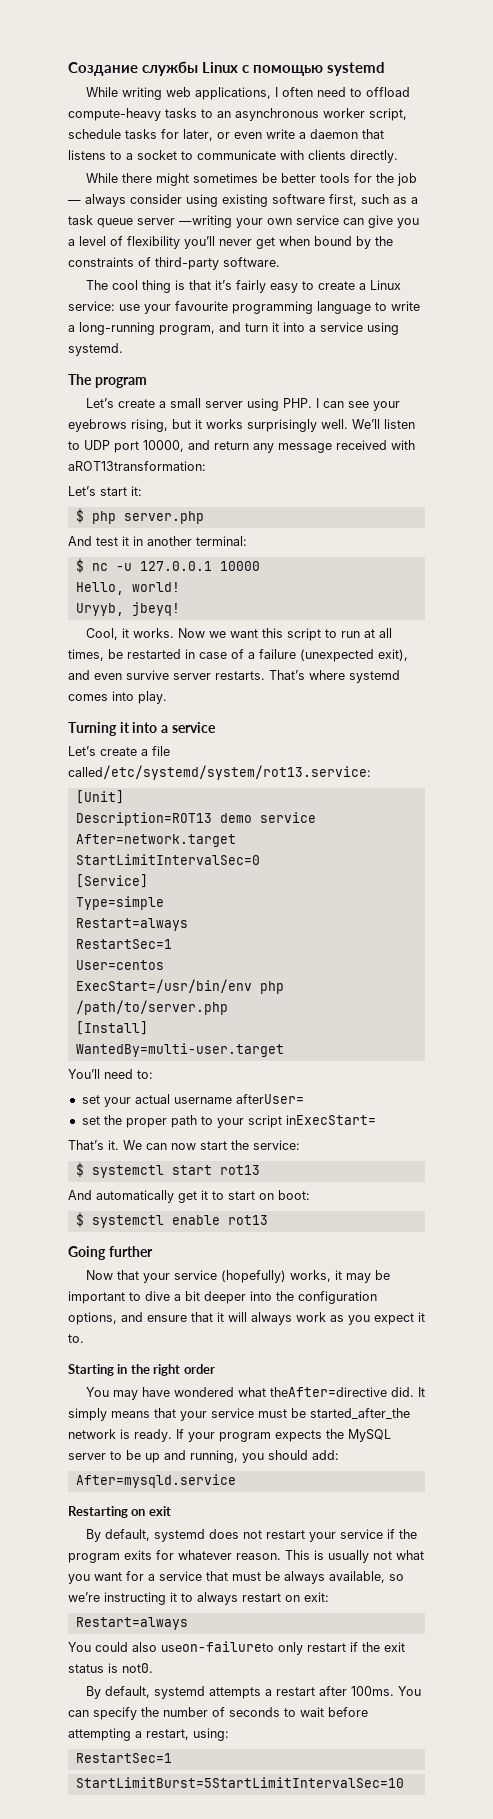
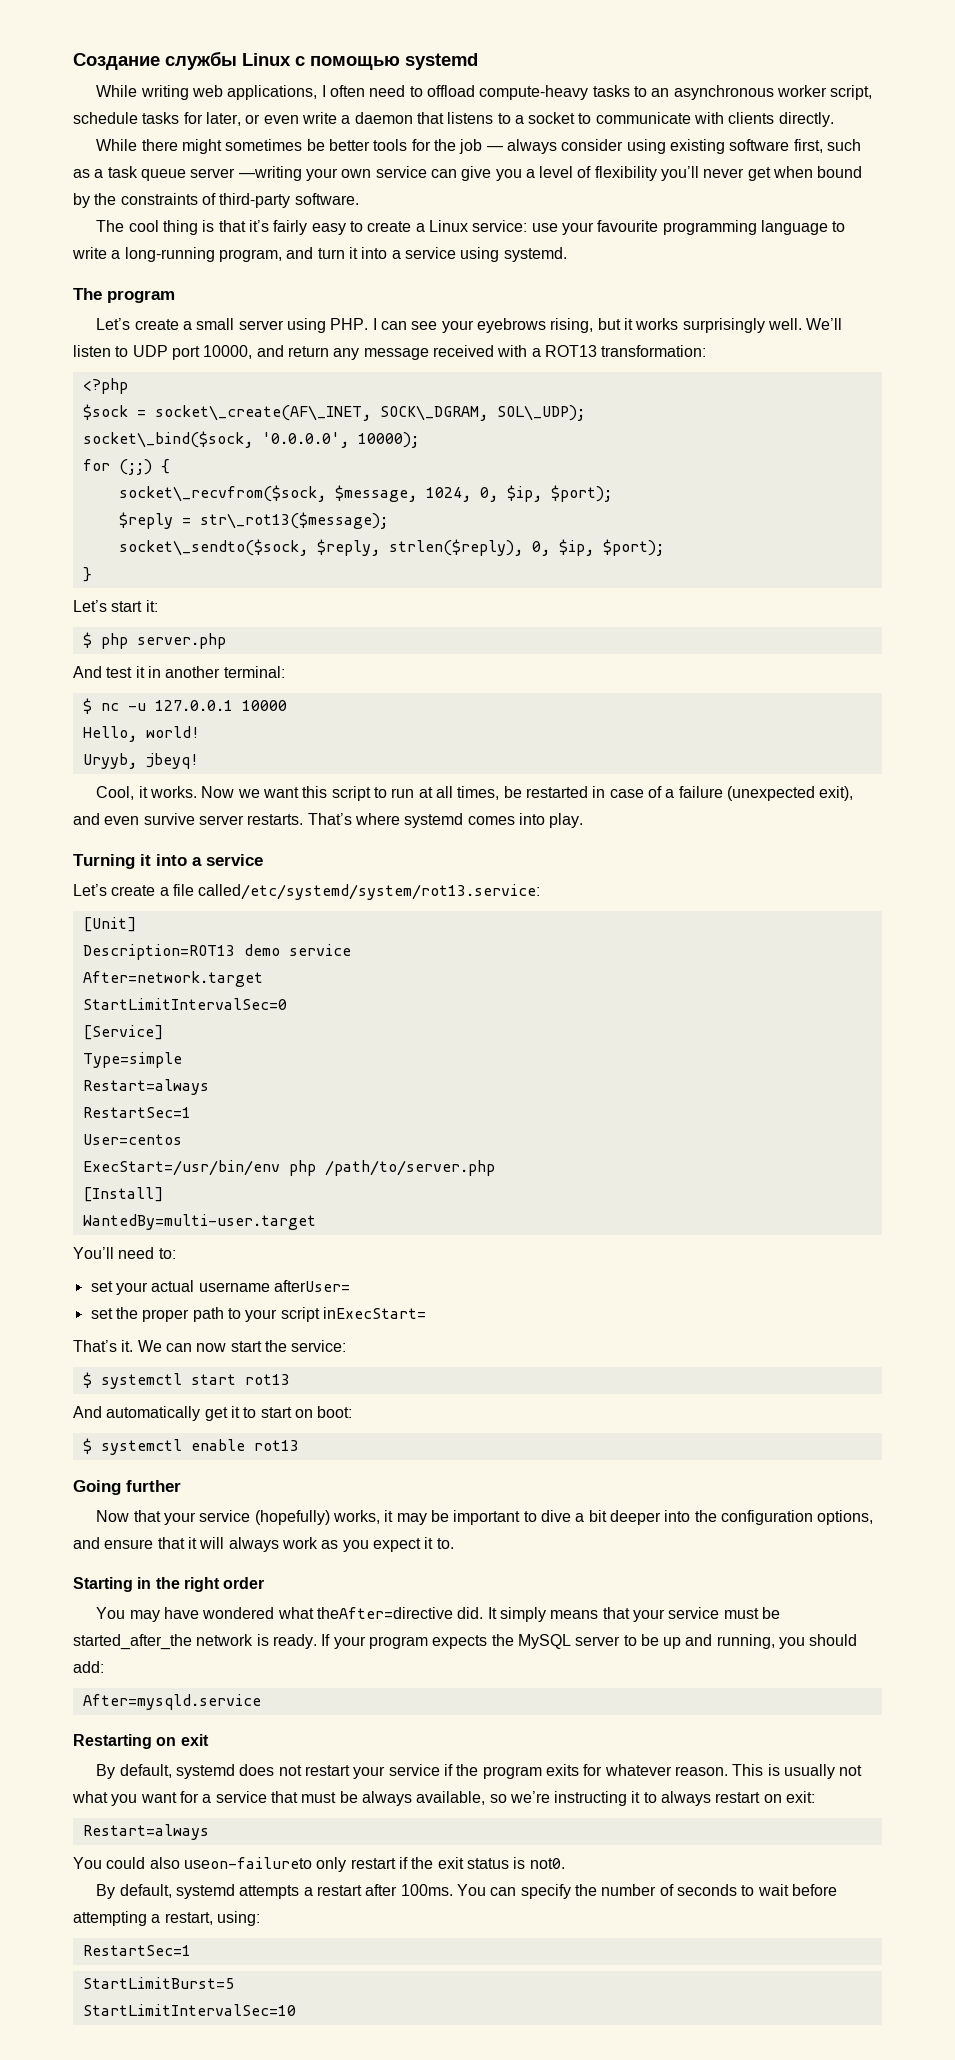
- We’ll listen to UDP port 10000, and return any message received with aROT13transformation:
+ We’ll listen to UDP port 10000, and return any message received with a ROT13 transformation:
+ <?php
+ $sock = socket\_create(AF\_INET, SOCK\_DGRAM, SOL\_UDP);
+ socket\_bind($sock, '0.0.0.0', 10000);
+ for (;;) {
+ socket\_recvfrom($sock, $message, 1024, 0, $ip, $port);
+ $reply = str\_rot13($message);
+ socket\_sendto($sock, $reply, strlen($reply), 0, $ip, $port);
+ }
- StartLimitBurst=5StartLimitIntervalSec=10
+ StartLimitBurst=5
+ StartLimitIntervalSec=10

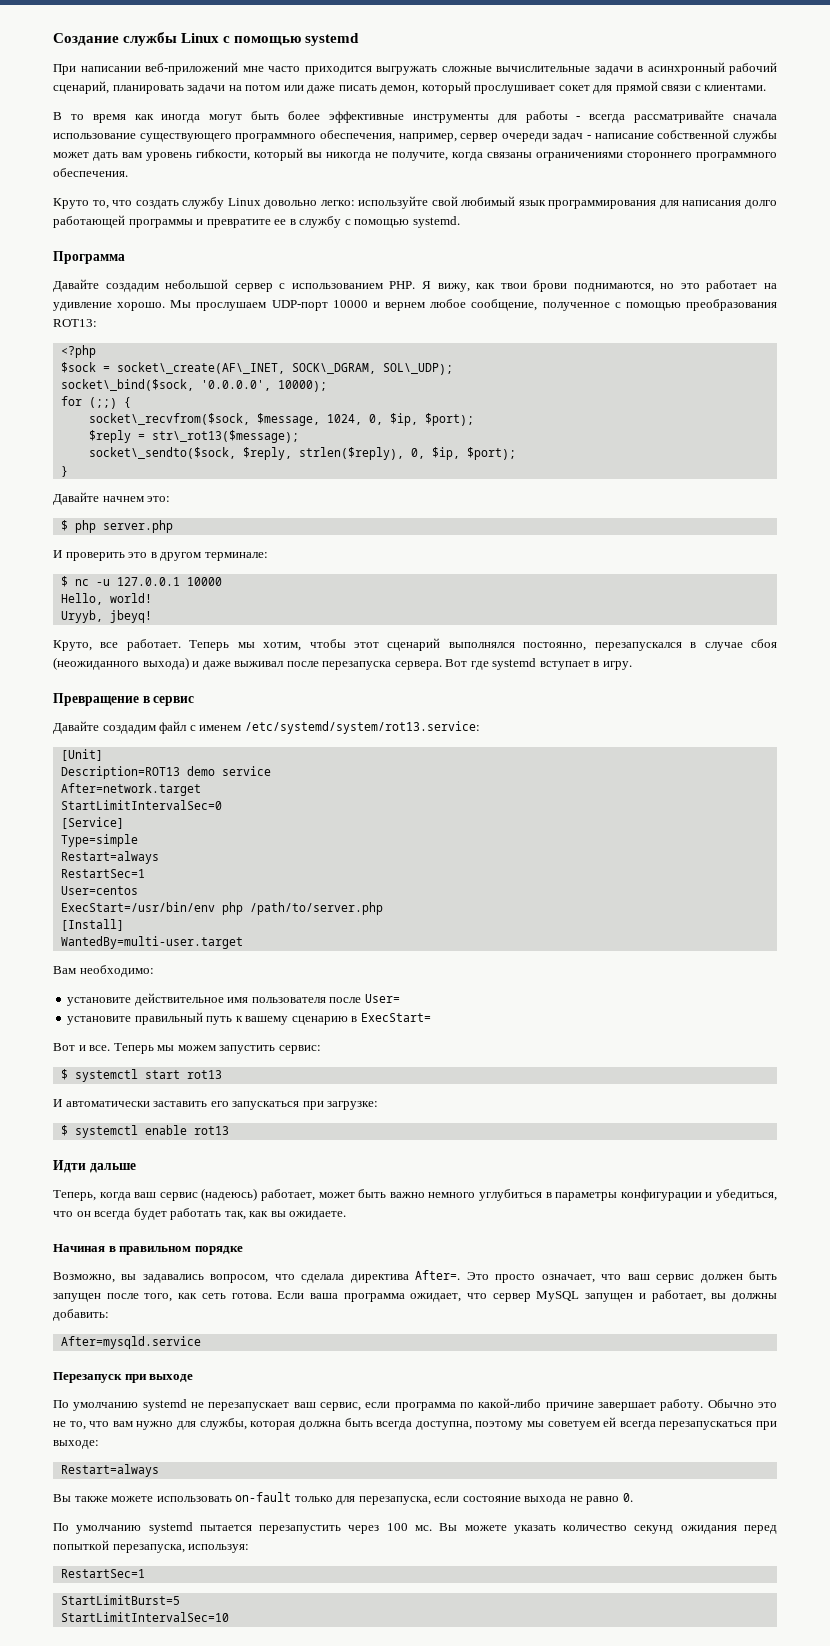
- While writing web applications, I often need to offload compute-heavy tasks to an asynchronous worker script, schedule tasks for later, or even write a daemon that listens to a socket to communicate with clients directly.
- While there might sometimes be better tools for the job — always consider using existing software first, such as a task queue server —writing your own service can give you a level of flexibility you’ll never get when bound by the constraints of third-party software.
- The cool thing is that it’s fairly easy to create a Linux service: use your favourite programming language to write a long-running program, and turn it into a service using systemd.
- The program
- Let’s create a small server using PHP. I can see your eyebrows rising, but it works surprisingly well. We’ll listen to UDP port 10000, and return any message received with a ROT13 transformation:
+ При написании веб-приложений мне часто приходится выгружать сложные вычислительные задачи в асинхронный рабочий сценарий, планировать задачи на потом или даже писать демон, который прослушивает сокет для прямой связи с клиентами.
+ В то время как иногда могут быть более эффективные инструменты для работы - всегда рассматривайте сначала использование существующего программного обеспечения, например, сервер очереди задач - написание собственной службы может дать вам уровень гибкости, который вы никогда не получите, когда связаны ограничениями стороннего программного обеспечения.
+ Круто то, что создать службу Linux довольно легко: используйте свой любимый язык программирования для написания долго работающей программы и превратите ее в службу с помощью systemd.
+ Программа
+ Давайте создадим небольшой сервер с использованием PHP. Я вижу, как твои брови поднимаются, но это работает на удивление хорошо. Мы прослушаем UDP-порт 10000 и вернем любое сообщение, полученное с помощью преобразования ROT13:
- Let’s start it:
+ Давайте начнем это:
- And test it in another terminal:
+ И проверить это в другом терминале:
- Cool, it works. Now we want this script to run at all times, be restarted in case of a failure (unexpected exit), and even survive server restarts. That’s where systemd comes into play.
- Turning it into a service
- Let’s create a file called/etc/systemd/system/rot13.service:
+ Круто, все работает. Теперь мы хотим, чтобы этот сценарий выполнялся постоянно, перезапускался в случае сбоя (неожиданного выхода) и даже выживал после перезапуска сервера. Вот где systemd вступает в игру.
+ Превращение в сервис
+ Давайте создадим файл с именем /etc/systemd/system/rot13.service:
- You’ll need to:
- set your actual username afterUser=
- set the proper path to your script inExecStart=
- That’s it. We can now start the service:
+ Вам необходимо:
+ установите действительное имя пользователя после User=
+ установите правильный путь к вашему сценарию в ExecStart=
+ Вот и все. Теперь мы можем запустить сервис:
  $ systemctl start rot13
- And automatically get it to start on boot:
+ И автоматически заставить его запускаться при загрузке:
  $ systemctl enable rot13
- Going further
- Now that your service (hopefully) works, it may be important to dive a bit deeper into the configuration options, and ensure that it will always work as you expect it to.
- Starting in the right order
- You may have wondered what theAfter=directive did. It simply means that your service must be started_after_the network is ready. If your program expects the MySQL server to be up and running, you should add:
+ Идти дальше
+ Теперь, когда ваш сервис (надеюсь) работает, может быть важно немного углубиться в параметры конфигурации и убедиться, что он всегда будет работать так, как вы ожидаете.
+ Начиная в правильном порядке
+ Возможно, вы задавались вопросом, что сделала директива After=. Это просто означает, что ваш сервис должен быть запущен после того, как сеть готова. Если ваша программа ожидает, что сервер MySQL запущен и работает, вы должны добавить:
  After=mysqld.service
- Restarting on exit
- By default, systemd does not restart your service if the program exits for whatever reason. This is usually not what you want for a service that must be always available, so we’re instructing it to always restart on exit:
+ Перезапуск при выходе
+ По умолчанию systemd не перезапускает ваш сервис, если программа по какой-либо причине завершает работу. Обычно это не то, что вам нужно для службы, которая должна быть всегда доступна, поэтому мы советуем ей всегда перезапускаться при выходе:
  Restart=always
- You could also useon-failureto only restart if the exit status is not0.
- By default, systemd attempts a restart after 100ms. You can specify the number of seconds to wait before attempting a restart, using:
+ Вы также можете использовать on-fault только для перезапуска, если состояние выхода не равно 0.
+ По умолчанию systemd пытается перезапустить через 100 мс. Вы можете указать количество секунд ожидания перед попыткой перезапуска, используя:

